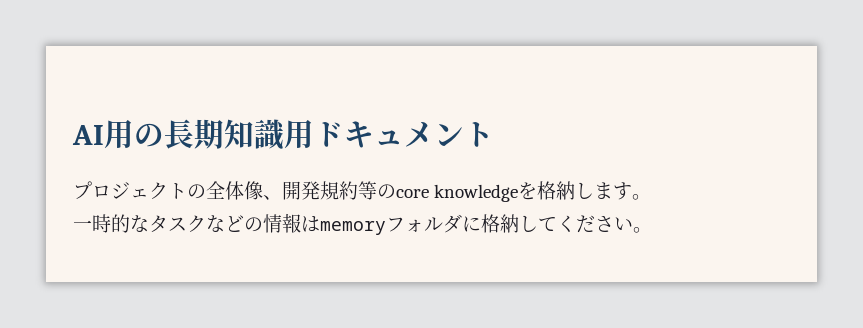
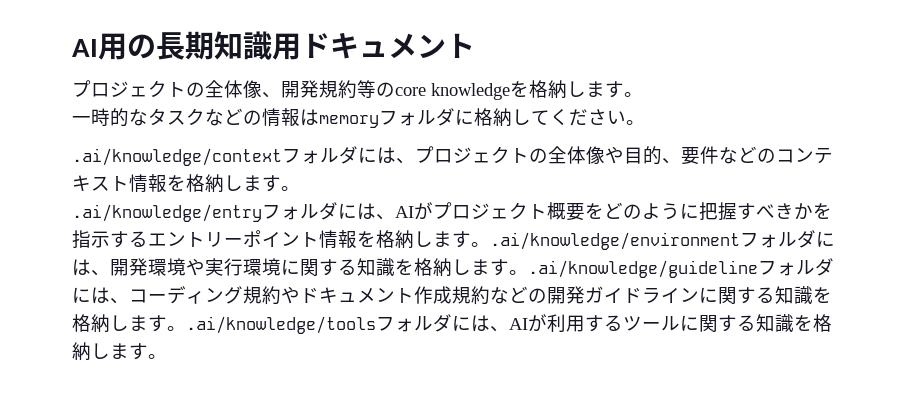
+ .ai/knowledge/contextフォルダには、プロジェクトの全体像や目的、要件などのコンテキスト情報を格納します。
+ .ai/knowledge/entryフォルダには、AIがプロジェクト概要をどのように把握すべきかを指示するエントリーポイント情報を格納します。.ai/knowledge/environmentフォルダには、開発環境や実行環境に関する知識を格納します。.ai/knowledge/guidelineフォルダには、コーディング規約やドキュメント作成規約などの開発ガイドラインに関する知識を格納します。.ai/knowledge/toolsフォルダには、AIが利用するツールに関する知識を格納します。

